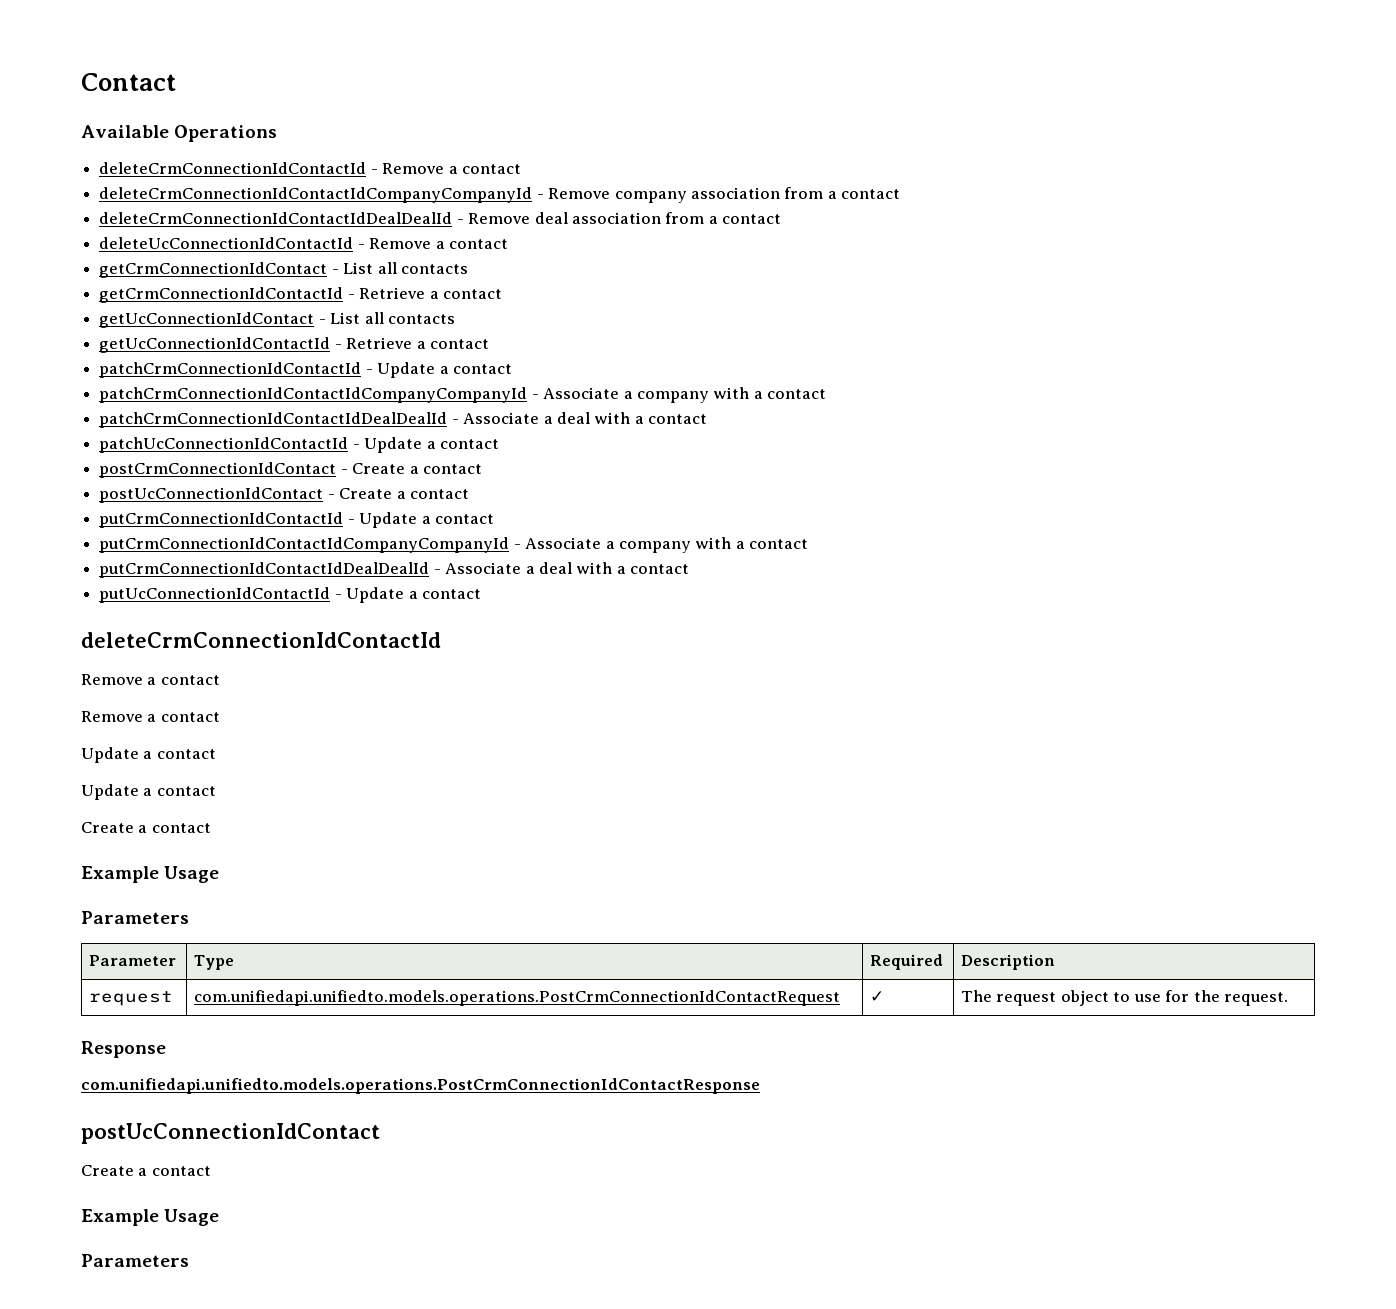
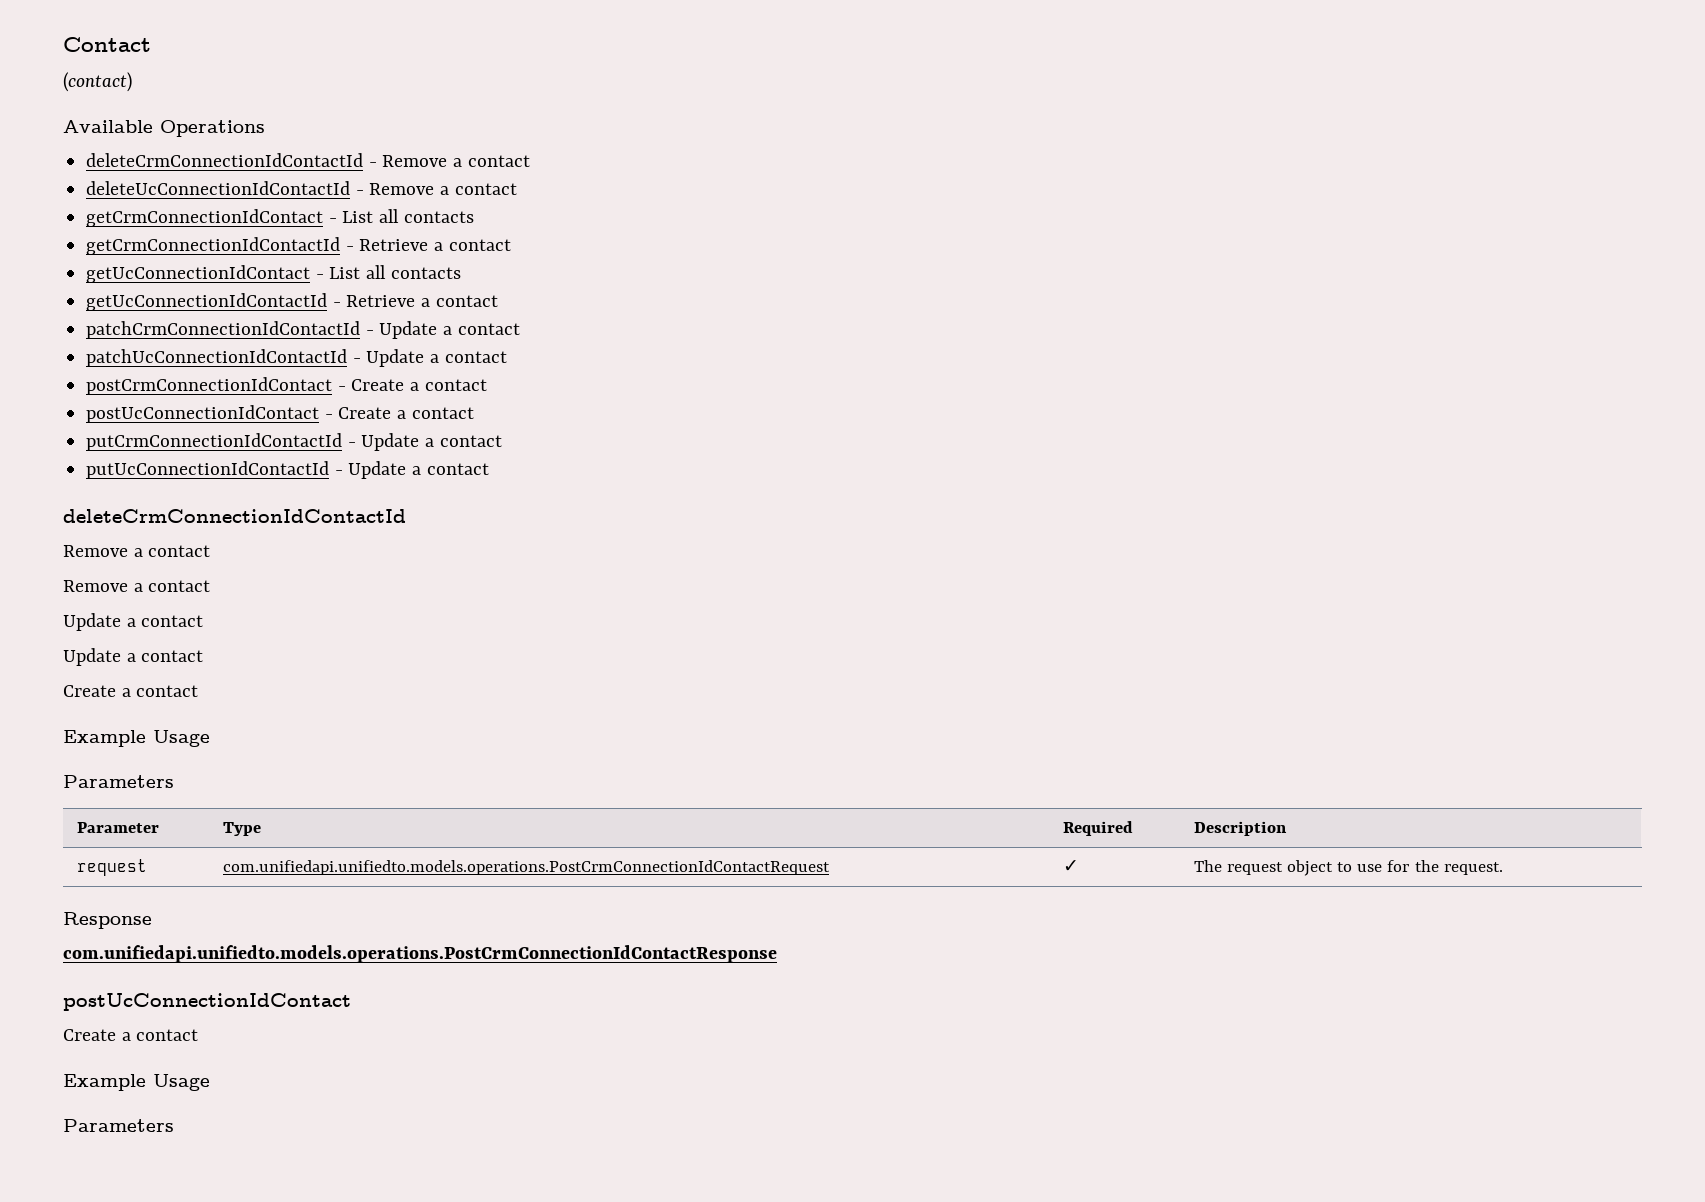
+ (contact)
- deleteCrmConnectionIdContactIdCompanyCompanyId - Remove company association from a contact
- deleteCrmConnectionIdContactIdDealDealId - Remove deal association from a contact
- patchCrmConnectionIdContactIdCompanyCompanyId - Associate a company with a contact
- patchCrmConnectionIdContactIdDealDealId - Associate a deal with a contact
- putCrmConnectionIdContactIdCompanyCompanyId - Associate a company with a contact
- putCrmConnectionIdContactIdDealDealId - Associate a deal with a contact

